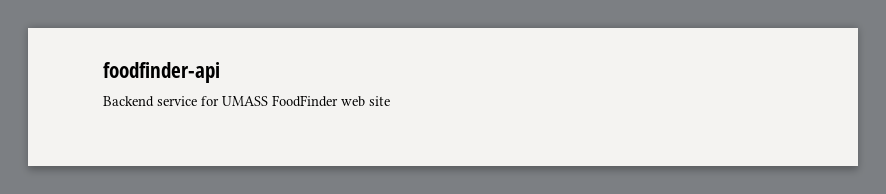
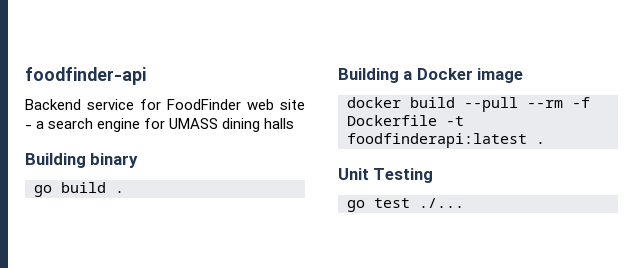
- Backend service for UMASS FoodFinder web site
+ Backend service for FoodFinder web site - a search engine for UMASS dining halls
+ Building binary
+ go build .
+ Building a Docker image
+ docker build --pull --rm -f Dockerfile -t foodfinderapi:latest .
+ Unit Testing
+ go test ./...

